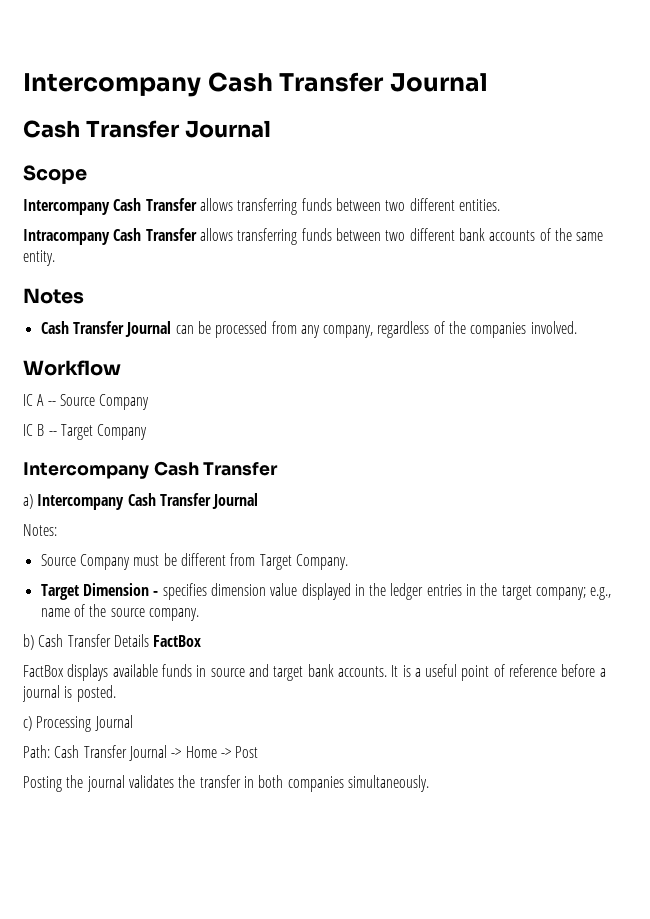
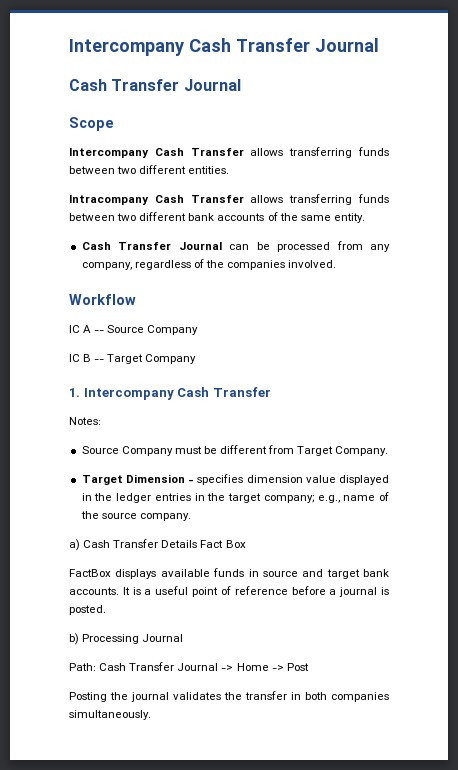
- Notes
  IC B -- Target Company
- Intercompany Cash Transfer
- a) Intercompany Cash Transfer Journal
+ 1. Intercompany Cash Transfer
- b) Cash Transfer Details FactBox
+ a) Cash Transfer Details Fact Box
- c) Processing Journal
+ b) Processing Journal

